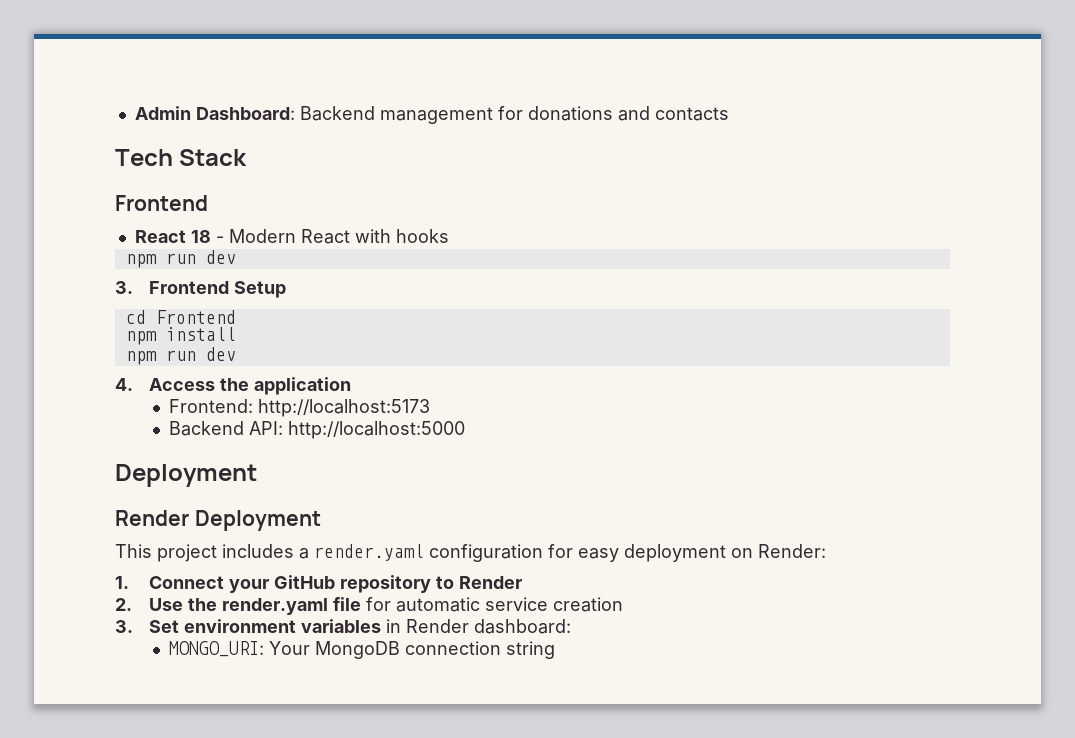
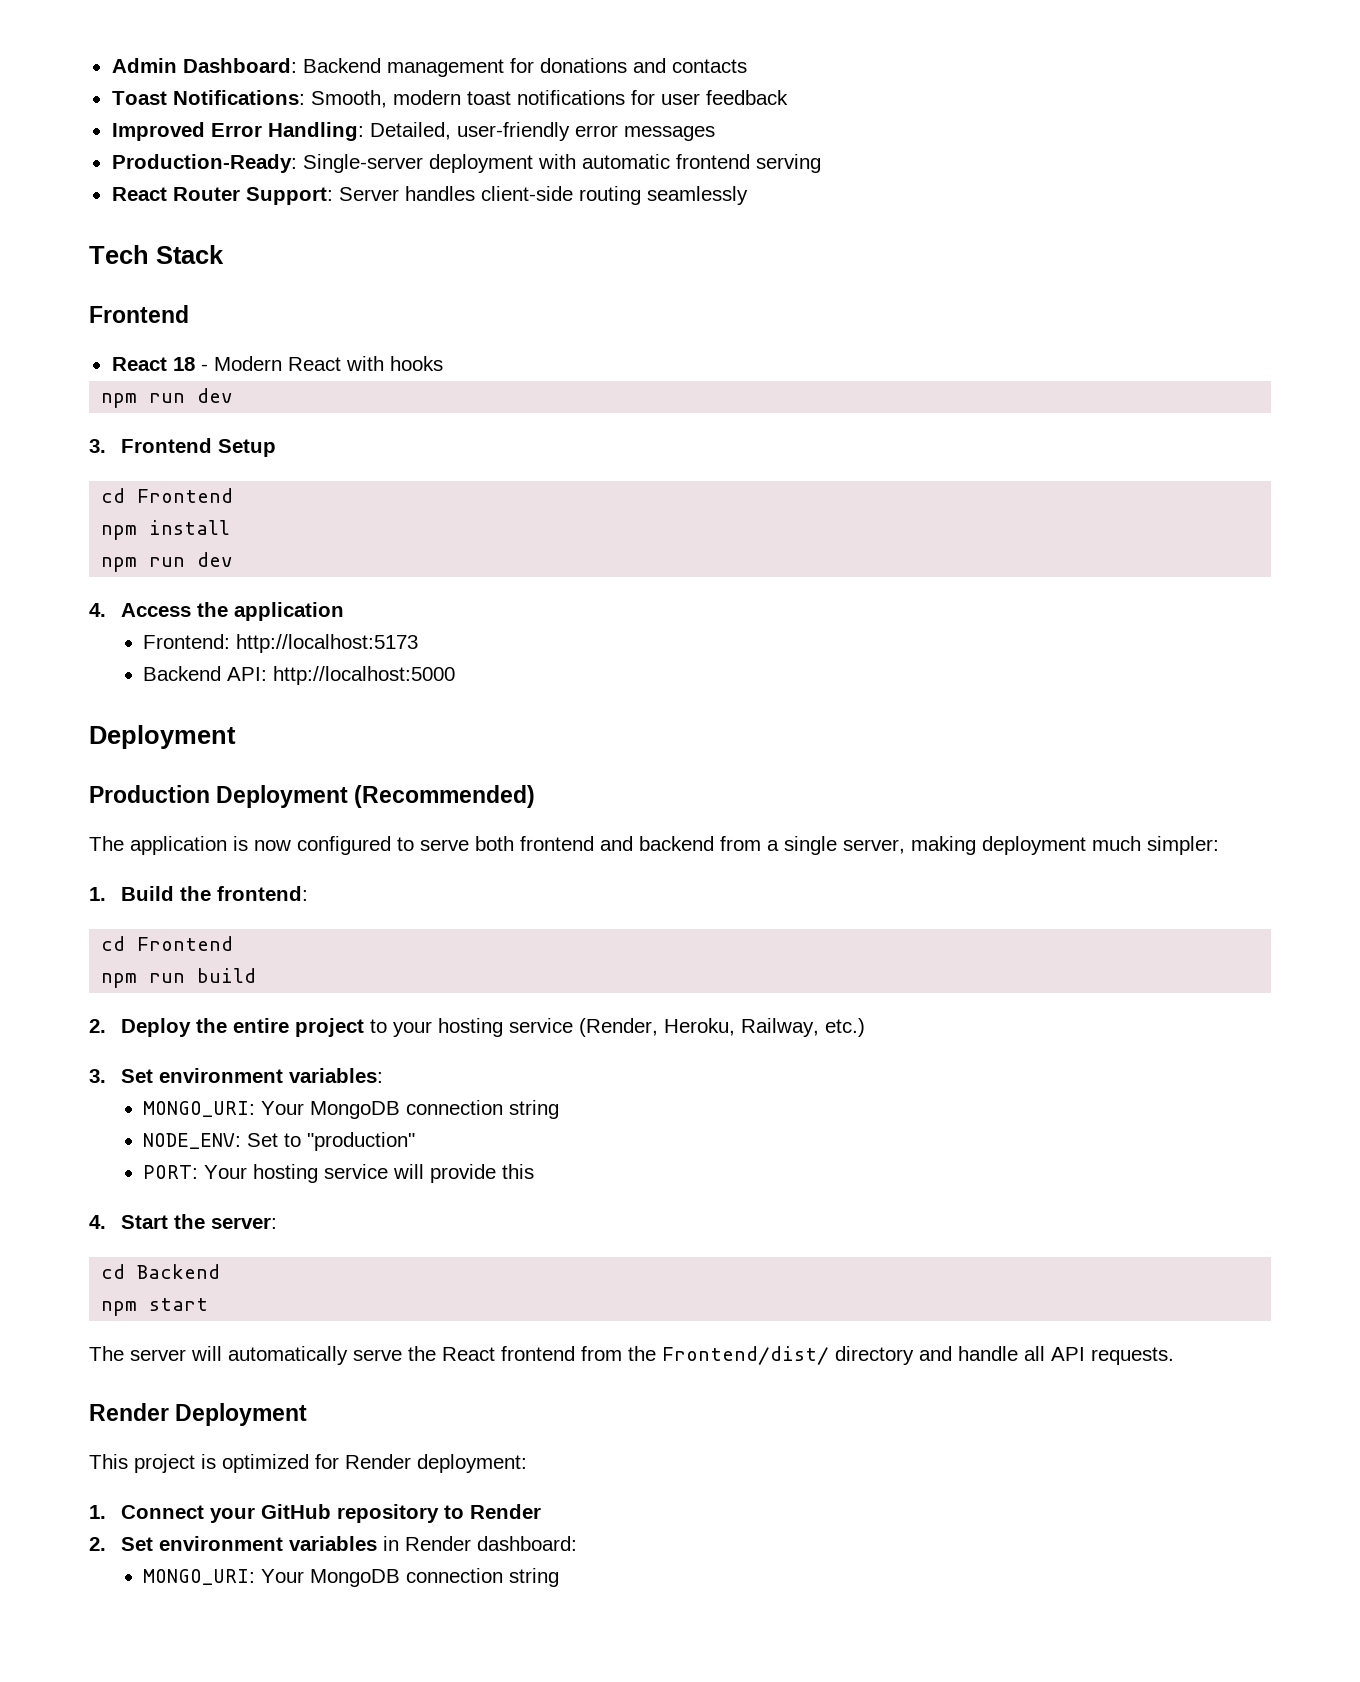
+ Toast Notifications: Smooth, modern toast notifications for user feedback
+ Improved Error Handling: Detailed, user-friendly error messages
+ Production-Ready: Single-server deployment with automatic frontend serving
+ React Router Support: Server handles client-side routing seamlessly
+ Production Deployment (Recommended)
+ The application is now configured to serve both frontend and backend from a single server, making deployment much simpler:
+ 1. Build the frontend:
+ cd Frontend
+ npm run build
+ 2. Deploy the entire project to your hosting service (Render, Heroku, Railway, etc.)
+ 3. Set environment variables:
+ MONGO_URI: Your MongoDB connection string
+ NODE_ENV: Set to "production"
+ PORT: Your hosting service will provide this
+ 4. Start the server:
+ cd Backend
+ npm start
+ The server will automatically serve the React frontend from the Frontend/dist/ directory and handle all API requests.
  Render Deployment
- This project includes a render.yaml configuration for easy deployment on Render:
+ This project is optimized for Render deployment:
- 2. Use the render.yaml file for automatic service creation
- 3. Set environment variables in Render dashboard:
+ 2. Set environment variables in Render dashboard:

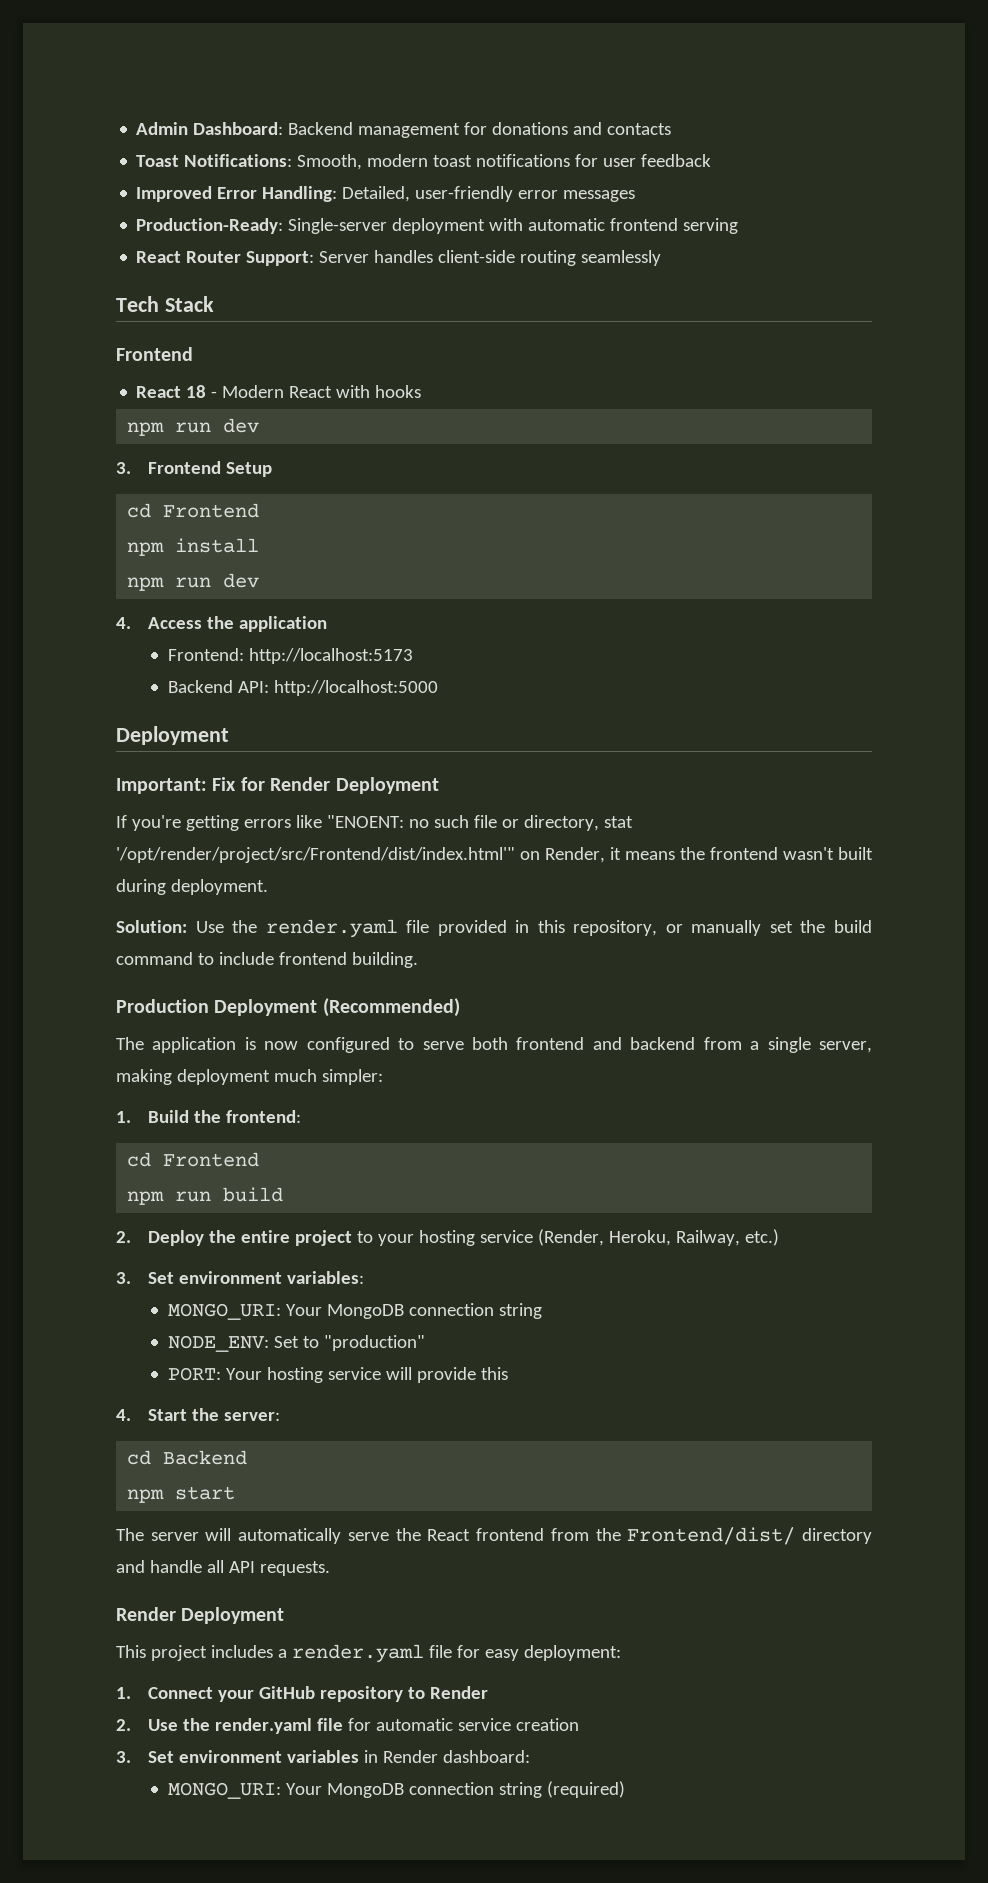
+ Important: Fix for Render Deployment
+ If you're getting errors like "ENOENT: no such file or directory, stat '/opt/render/project/src/Frontend/dist/index.html'" on Render, it means the frontend wasn't built during deployment.
+ Solution: Use the render.yaml file provided in this repository, or manually set the build command to include frontend building.
- This project is optimized for Render deployment:
+ This project includes a render.yaml file for easy deployment:
- 2. Set environment variables in Render dashboard:
- MONGO_URI: Your MongoDB connection string
+ 2. Use the render.yaml file for automatic service creation
+ 3. Set environment variables in Render dashboard:
+ MONGO_URI: Your MongoDB connection string (required)

